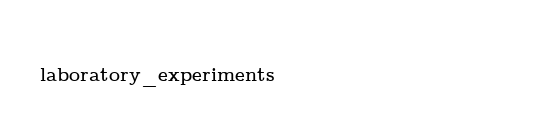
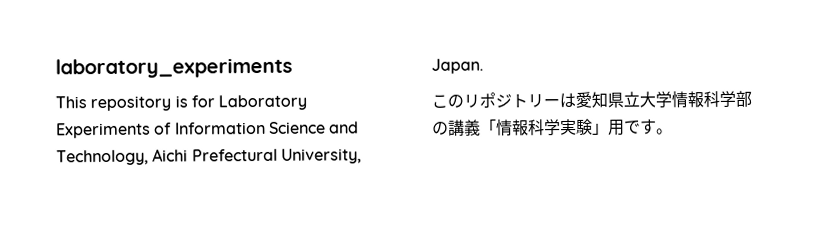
+ This repository is for Laboratory Experiments of Information Science and Technology, Aichi Prefectural University, Japan.
+ このリポジトリーは愛知県立大学情報科学部の講義「情報科学実験」用です。

